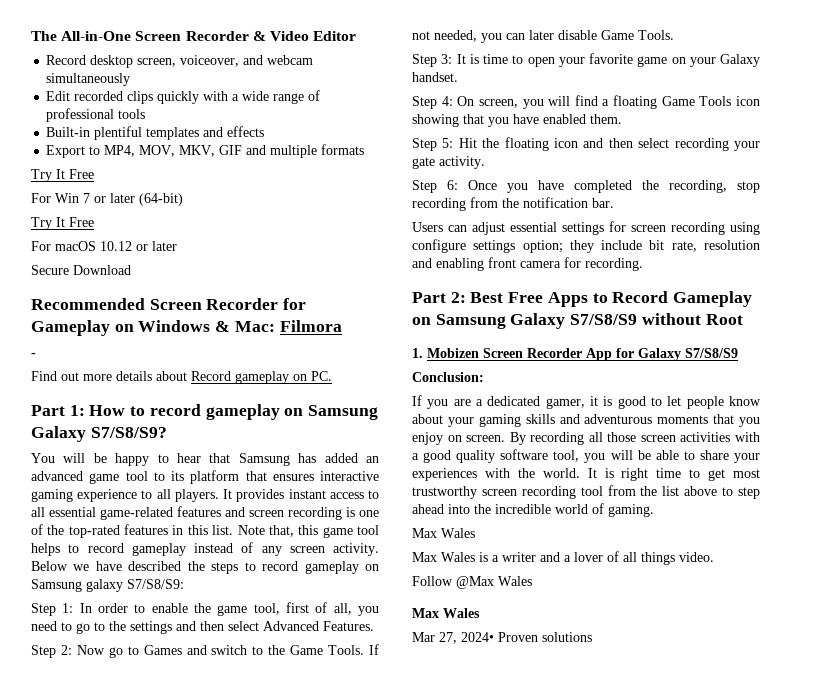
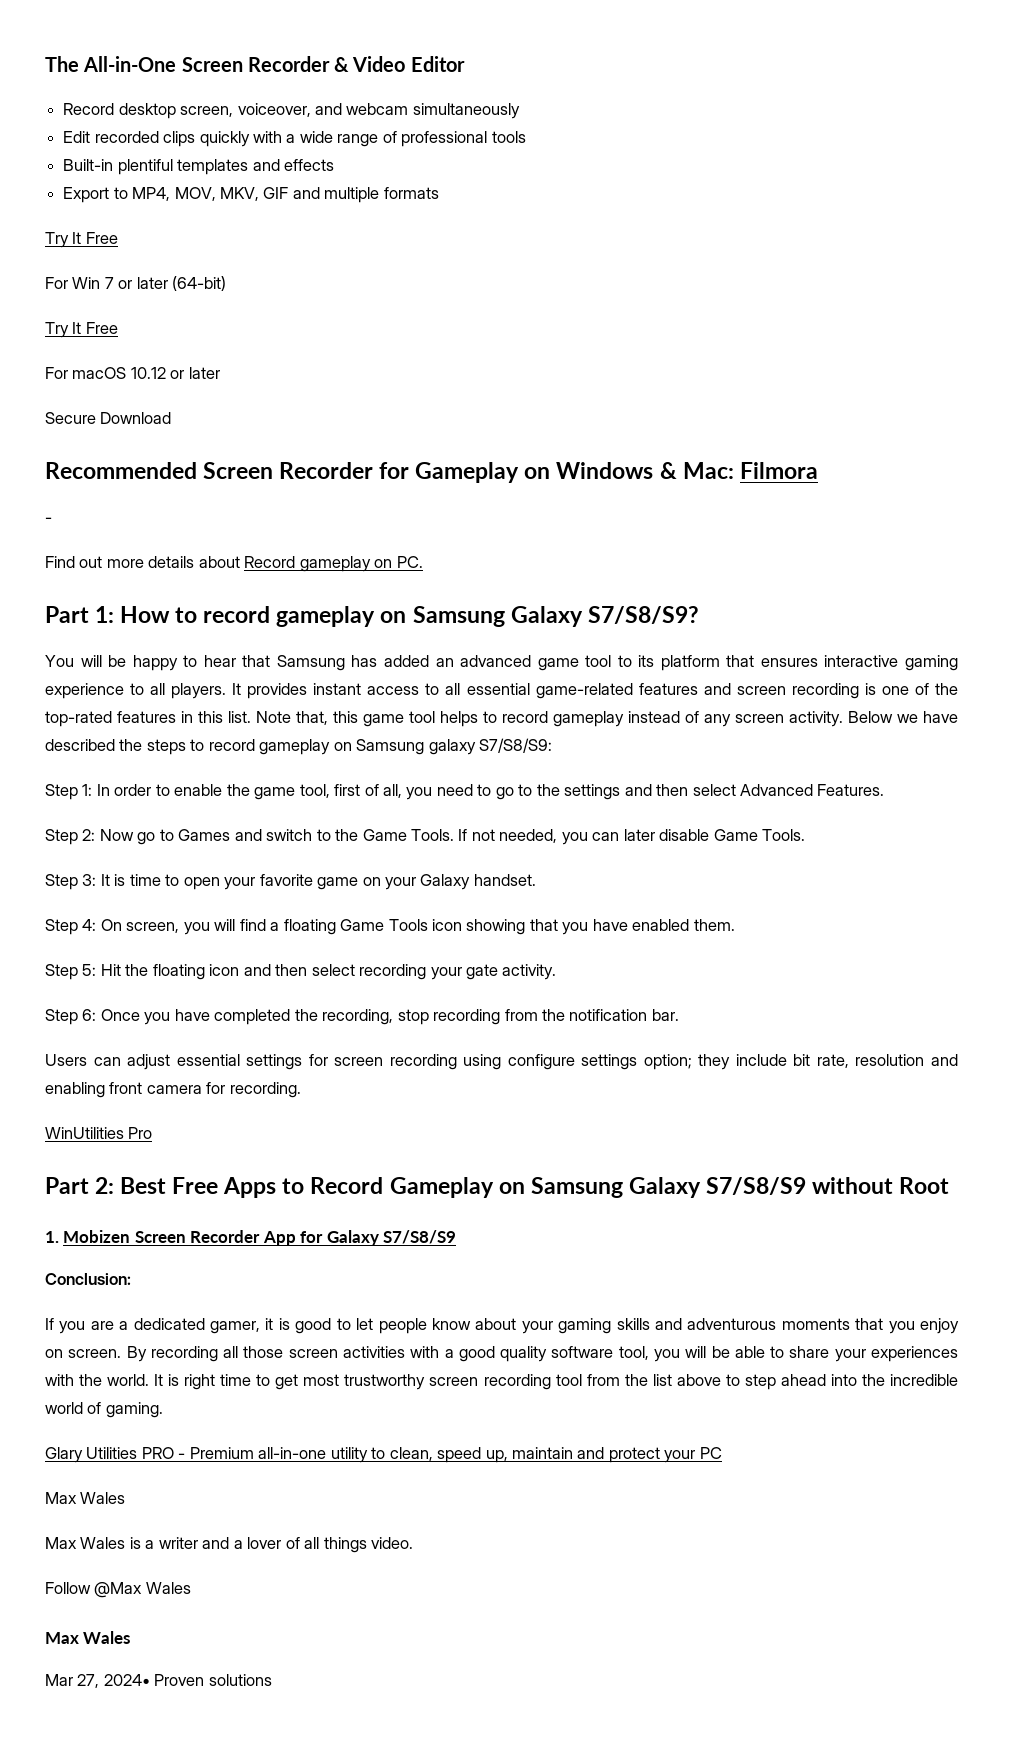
+ WinUtilities Pro
+ Glary Utilities PRO - Premium all-in-one utility to clean, speed up, maintain and protect your PC

